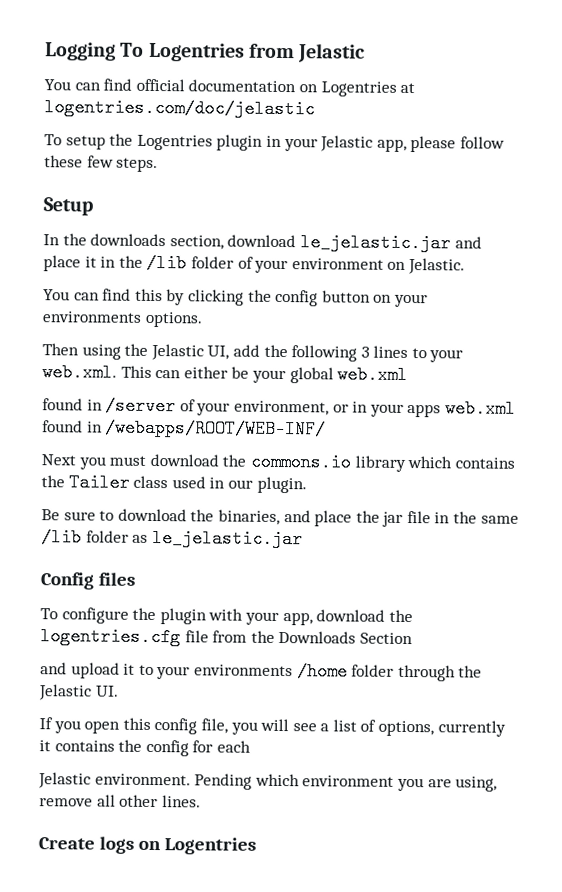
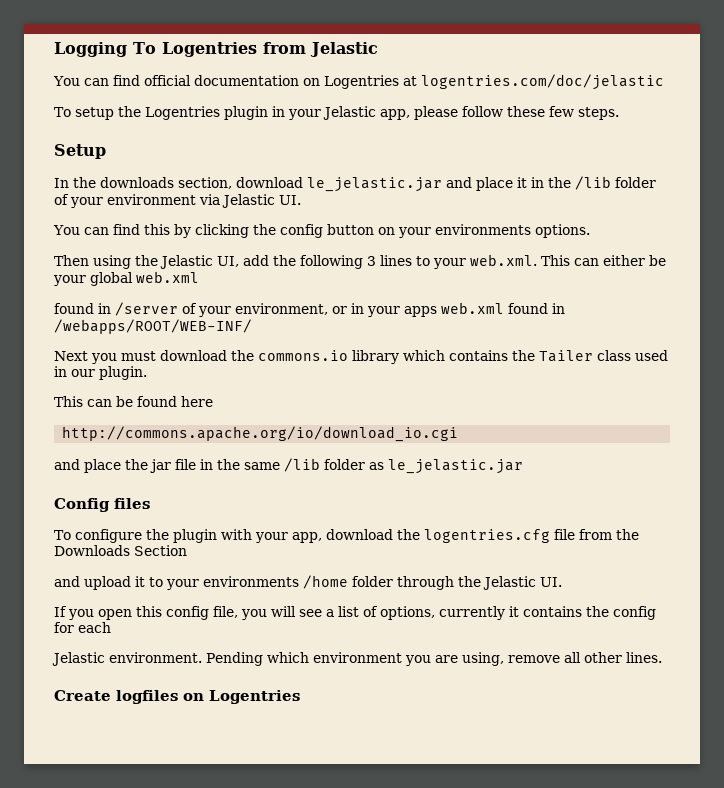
- In the downloads section, download le_jelastic.jar and place it in the /lib folder of your environment on Jelastic.
+ In the downloads section, download le_jelastic.jar and place it in the /lib folder of your environment via Jelastic UI.
- Be sure to download the binaries, and place the jar file in the same /lib folder as le_jelastic.jar
+ This can be found here
+ http://commons.apache.org/io/download_io.cgi
+ and place the jar file in the same /lib folder as le_jelastic.jar
- Create logs on Logentries
+ Create logfiles on Logentries

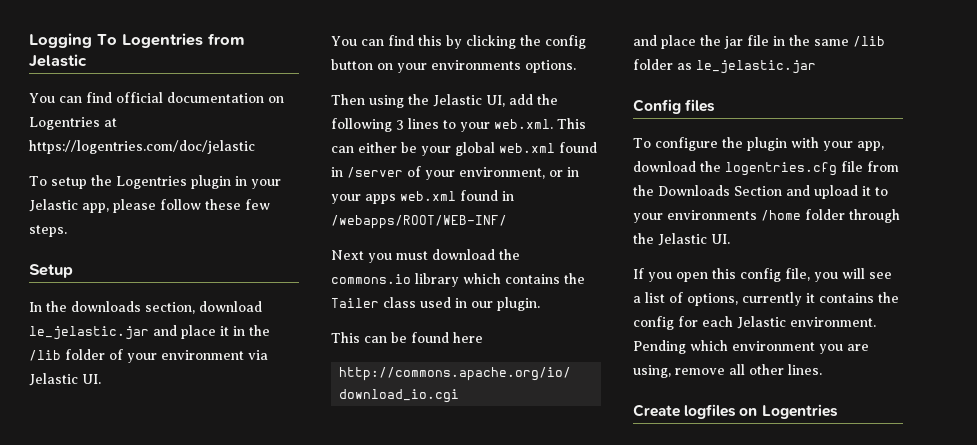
- You can find official documentation on Logentries at logentries.com/doc/jelastic
+ You can find official documentation on Logentries at https://logentries.com/doc/jelastic
- Then using the Jelastic UI, add the following 3 lines to your web.xml. This can either be your global web.xml
- found in /server of your environment, or in your apps web.xml found in /webapps/ROOT/WEB-INF/
+ Then using the Jelastic UI, add the following 3 lines to your web.xml. This can either be your global web.xml found in /server of your environment, or in your apps web.xml found in /webapps/ROOT/WEB-INF/
- To configure the plugin with your app, download the logentries.cfg file from the Downloads Section
- and upload it to your environments /home folder through the Jelastic UI.
+ To configure the plugin with your app, download the logentries.cfg file from the Downloads Section and upload it to your environments /home folder through the Jelastic UI.
- If you open this config file, you will see a list of options, currently it contains the config for each
- Jelastic environment.
+ If you open this config file, you will see a list of options, currently it contains the config for each Jelastic environment.

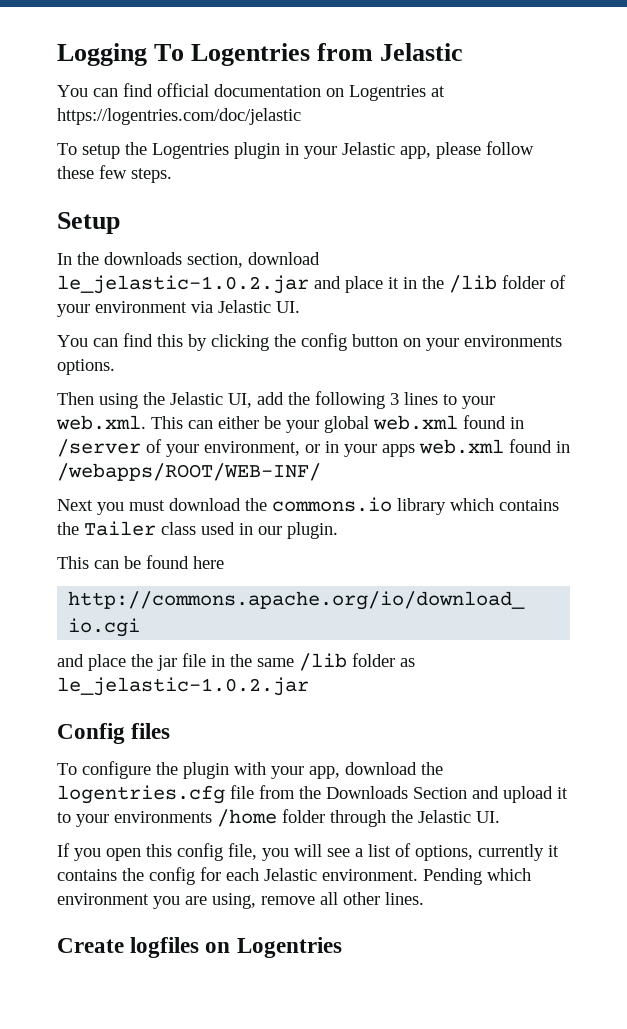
- In the downloads section, download le_jelastic.jar and place it in the /lib folder of your environment via Jelastic UI.
+ In the downloads section, download le_jelastic-1.0.2.jar and place it in the /lib folder of your environment via Jelastic UI.
- and place the jar file in the same /lib folder as le_jelastic.jar
+ and place the jar file in the same /lib folder as le_jelastic-1.0.2.jar

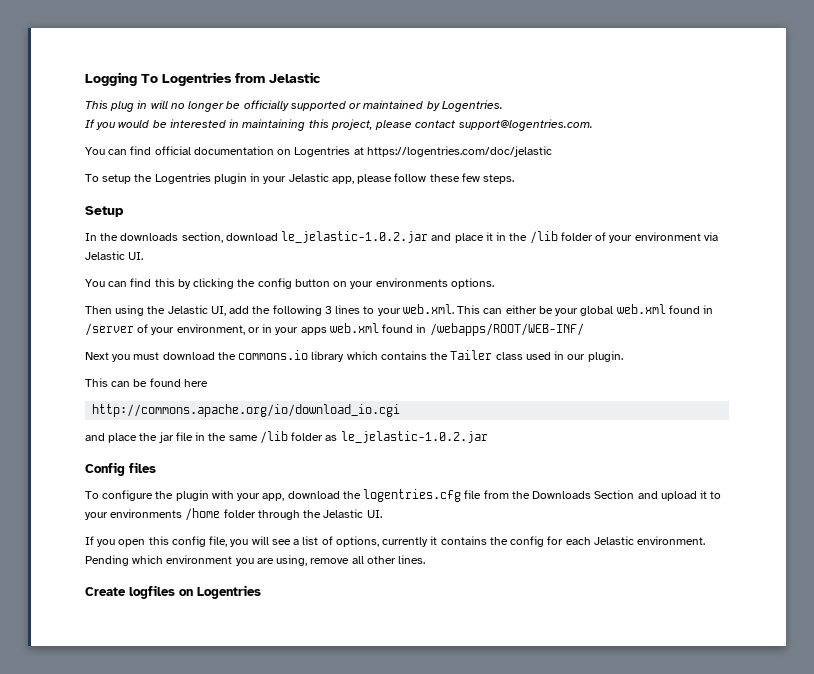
+ This plug in will no longer be officially supported or maintained by Logentries.
+ If you would be interested in maintaining this project, please contact support@logentries.com.

